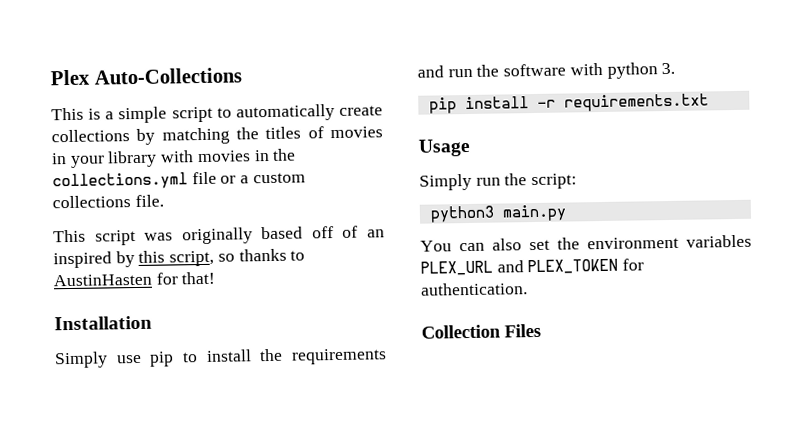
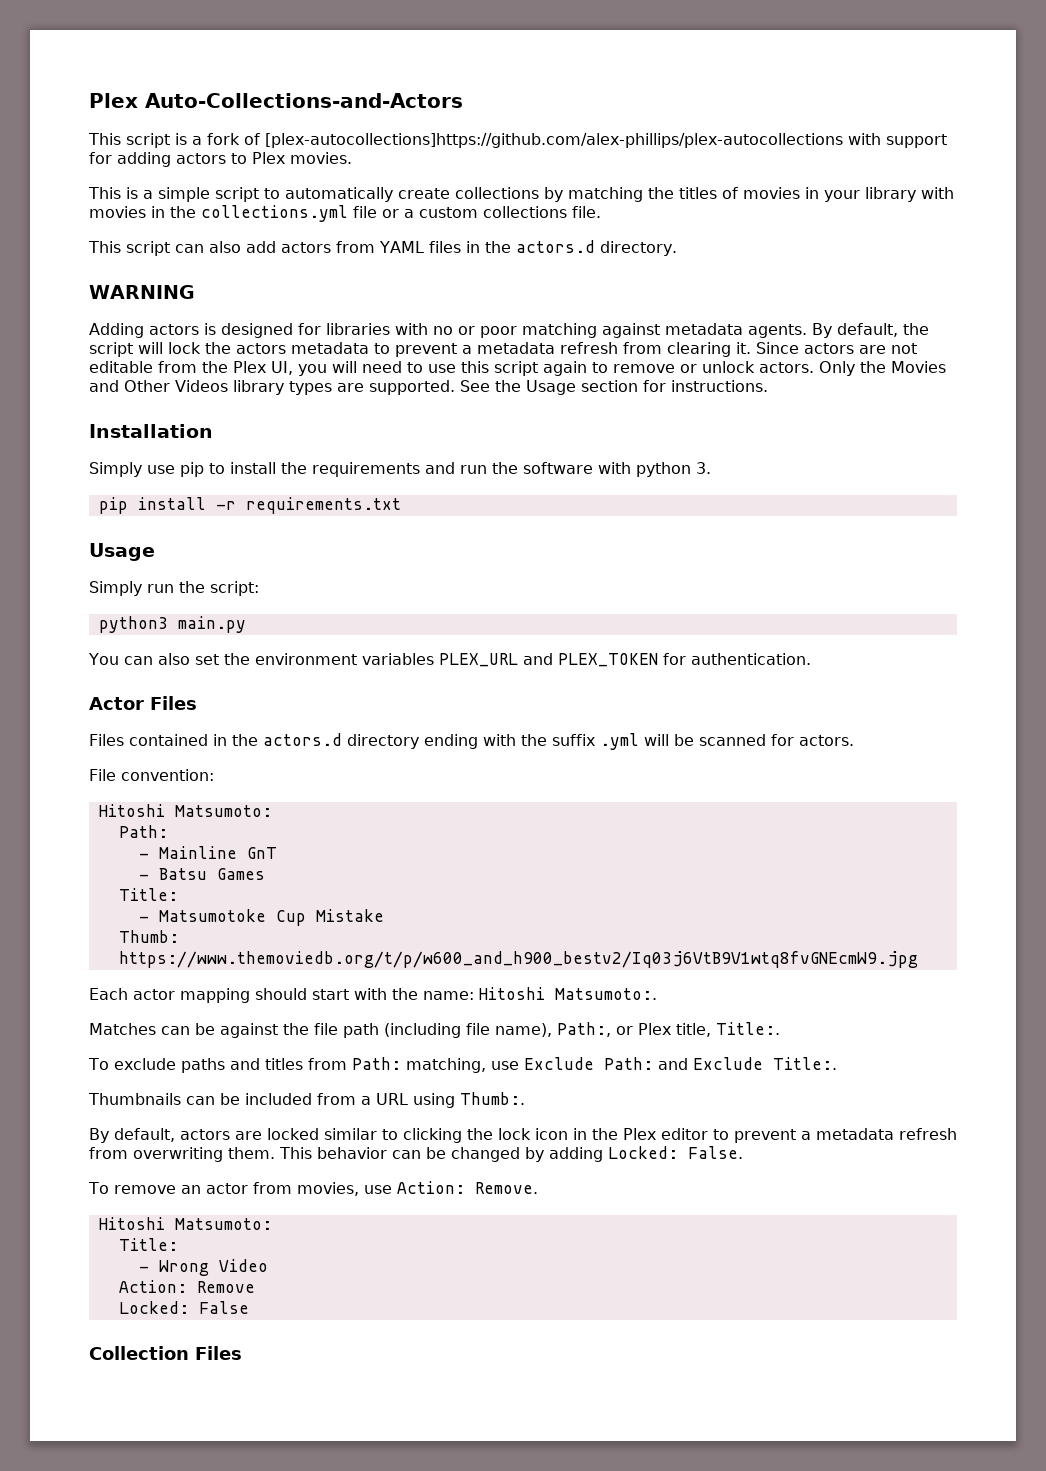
- Plex Auto-Collections
+ Plex Auto-Collections-and-Actors
+ This script is a fork of [plex-autocollections]https://github.com/alex-phillips/plex-autocollections with support for adding actors to Plex movies.
- This script was originally based off of an inspired by this script, so thanks to AustinHasten for that!
+ This script can also add actors from YAML files in the actors.d directory.
+ WARNING
+ Adding actors is designed for libraries with no or poor matching against metadata agents. By default, the script will lock the actors metadata to prevent a metadata refresh from clearing it. Since actors are not editable from the Plex UI, you will need to use this script again to remove or unlock actors. Only the Movies and Other Videos library types are supported. See the Usage section for instructions.
+ Actor Files
+ Files contained in the actors.d directory ending with the suffix .yml will be scanned for actors.
+ File convention:
+ Hitoshi Matsumoto:
+ Path:
+ - Mainline GnT
+ - Batsu Games
+ Title:
+ - Matsumotoke Cup Mistake
+ Thumb: https://www.themoviedb.org/t/p/w600_and_h900_bestv2/Iq03j6VtB9V1wtq8fvGNEcmW9.jpg
+ Each actor mapping should start with the name: Hitoshi Matsumoto:.
+ Matches can be against the file path (including file name), Path:, or Plex title, Title:.
+ To exclude paths and titles from Path: matching, use Exclude Path: and Exclude Title:.
+ Thumbnails can be included from a URL using Thumb:.
+ By default, actors are locked similar to clicking the lock icon in the Plex editor to prevent a metadata refresh from overwriting them. This behavior can be changed by adding Locked: False.
+ To remove an actor from movies, use Action: Remove.
+ Hitoshi Matsumoto:
+ Title:
+ - Wrong Video
+ Action: Remove
+ Locked: False

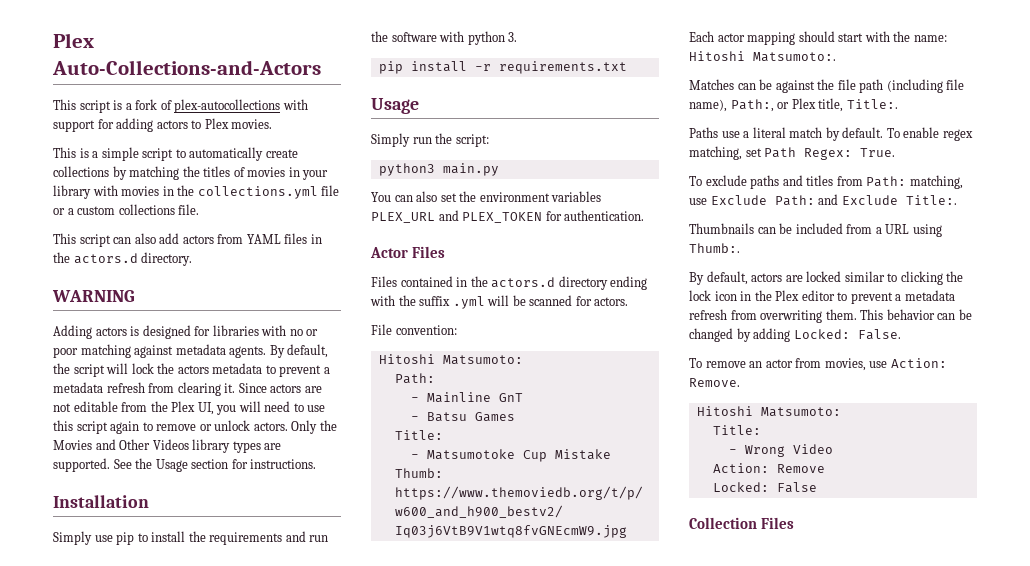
- This script is a fork of [plex-autocollections]https://github.com/alex-phillips/plex-autocollections with support for adding actors to Plex movies.
+ This script is a fork of plex-autocollections with support for adding actors to Plex movies.
+ Paths use a literal match by default. To enable regex matching, set Path Regex: True.

